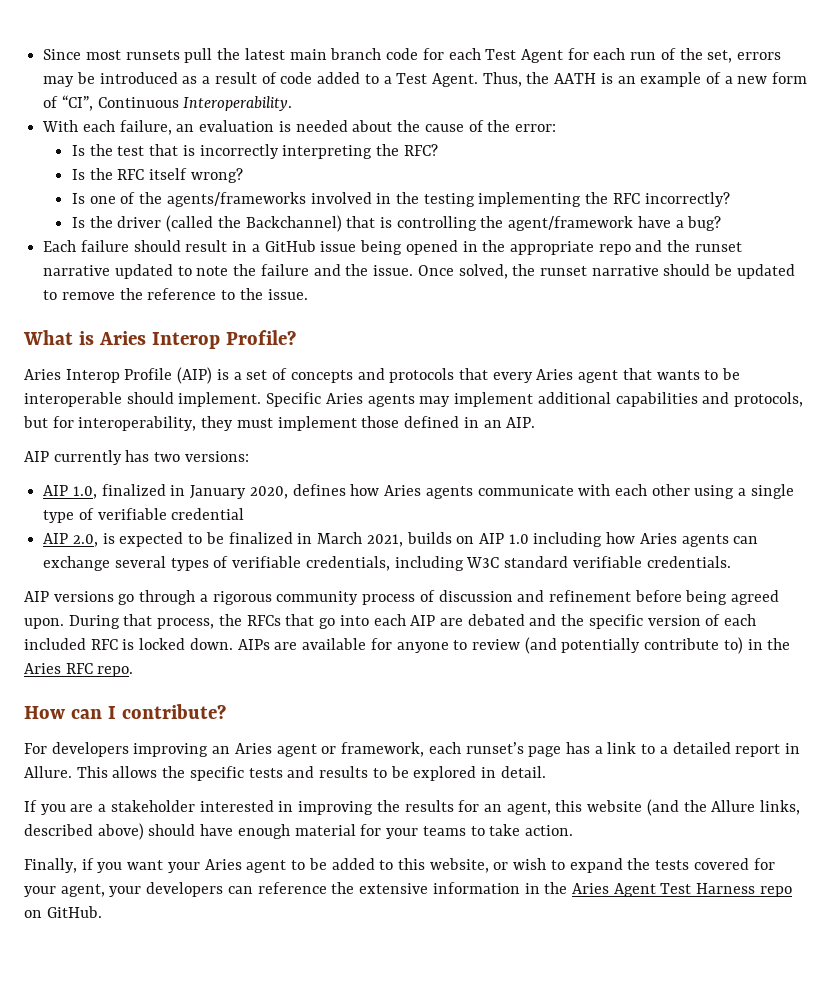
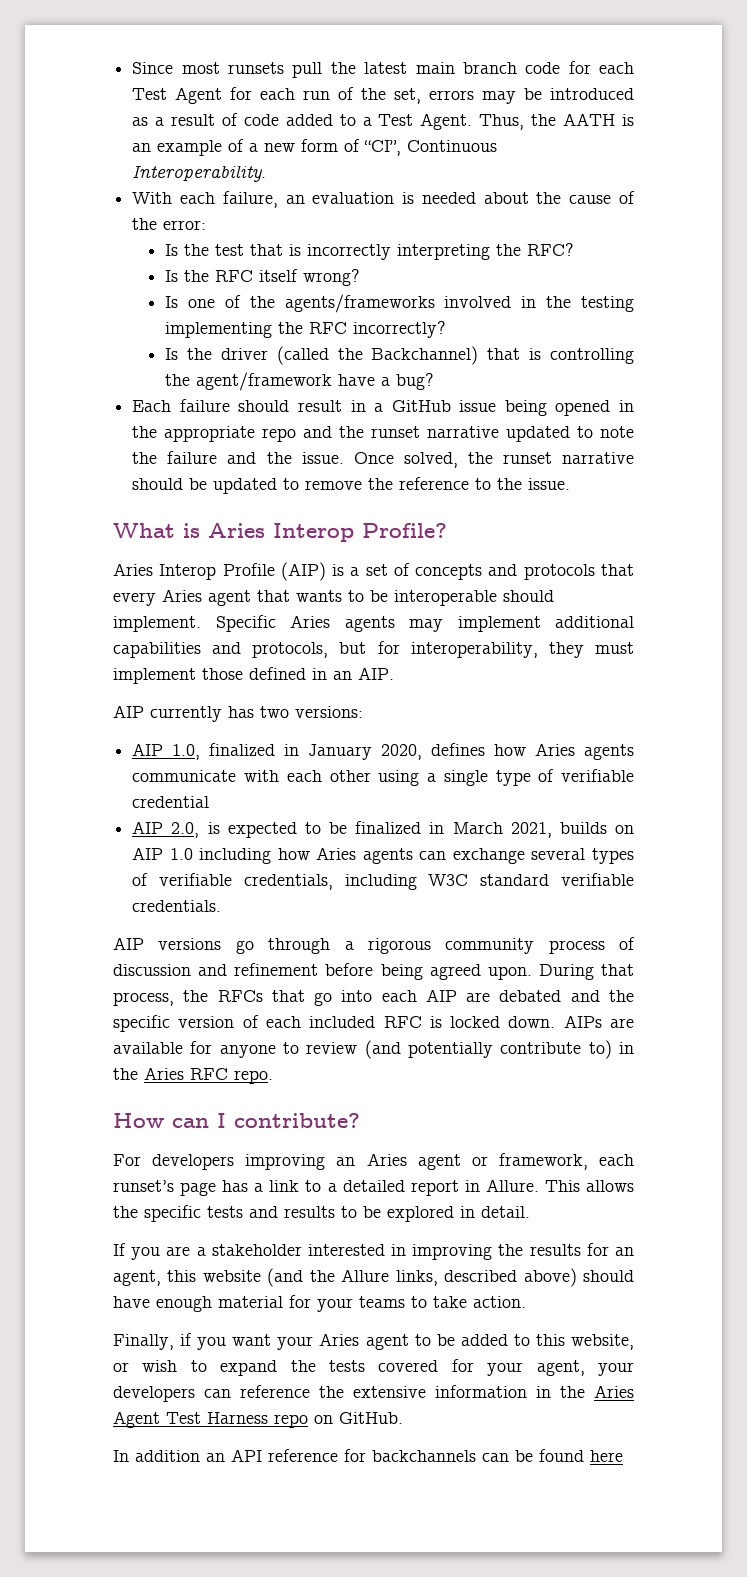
+ In addition an API reference for backchannels can be found here

